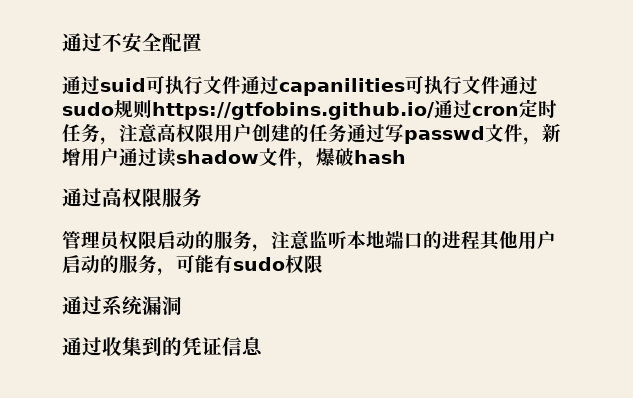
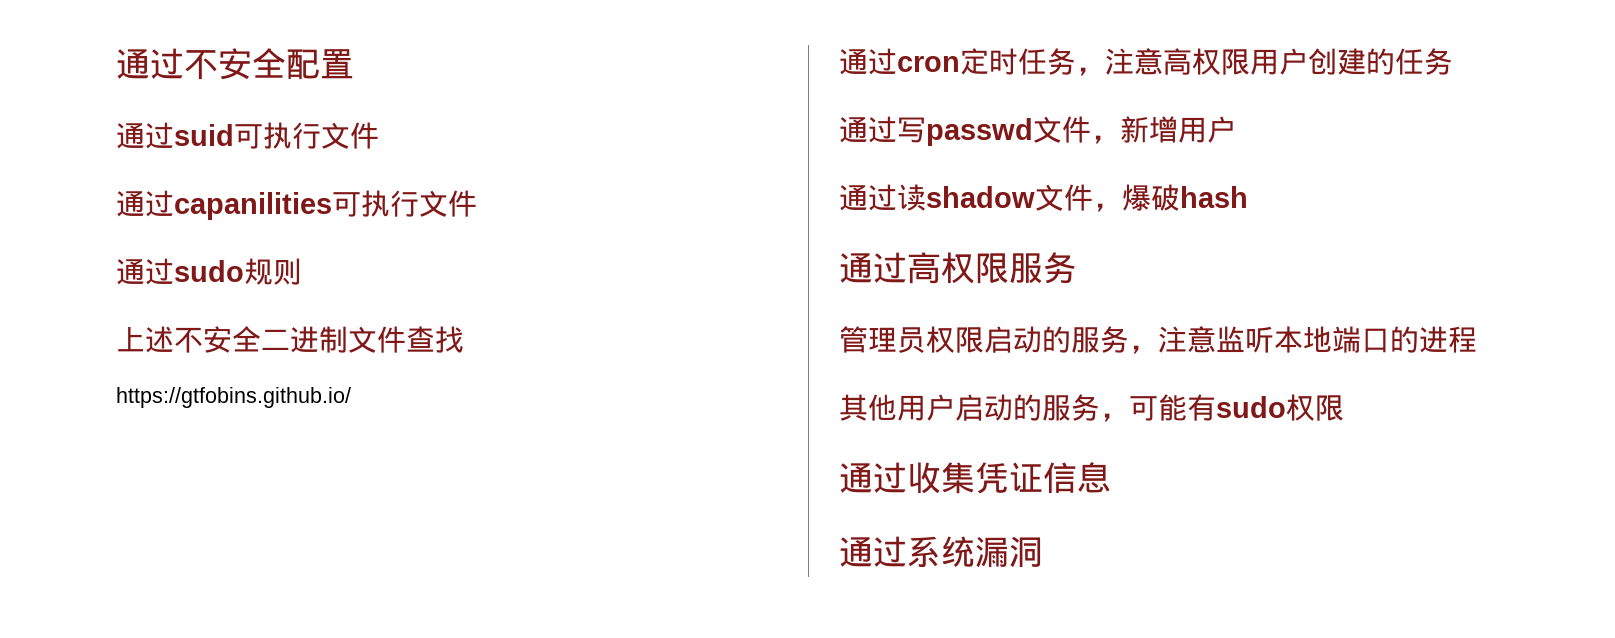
- 通过suid可执行文件通过capanilities可执行文件通过sudo规则https://gtfobins.github.io/通过cron定时任务，注意高权限用户创建的任务通过写passwd文件，新增用户通过读shadow文件，爆破hash
+ 通过suid可执行文件
+ 通过capanilities可执行文件
+ 通过sudo规则
+ 上述不安全二进制文件查找
+ https://gtfobins.github.io/
+ 通过cron定时任务，注意高权限用户创建的任务
+ 通过写passwd文件，新增用户
+ 通过读shadow文件，爆破hash
- 管理员权限启动的服务，注意监听本地端口的进程其他用户启动的服务，可能有sudo权限
+ 管理员权限启动的服务，注意监听本地端口的进程
+ 其他用户启动的服务，可能有sudo权限
+ 通过收集凭证信息
- 通过收集到的凭证信息

